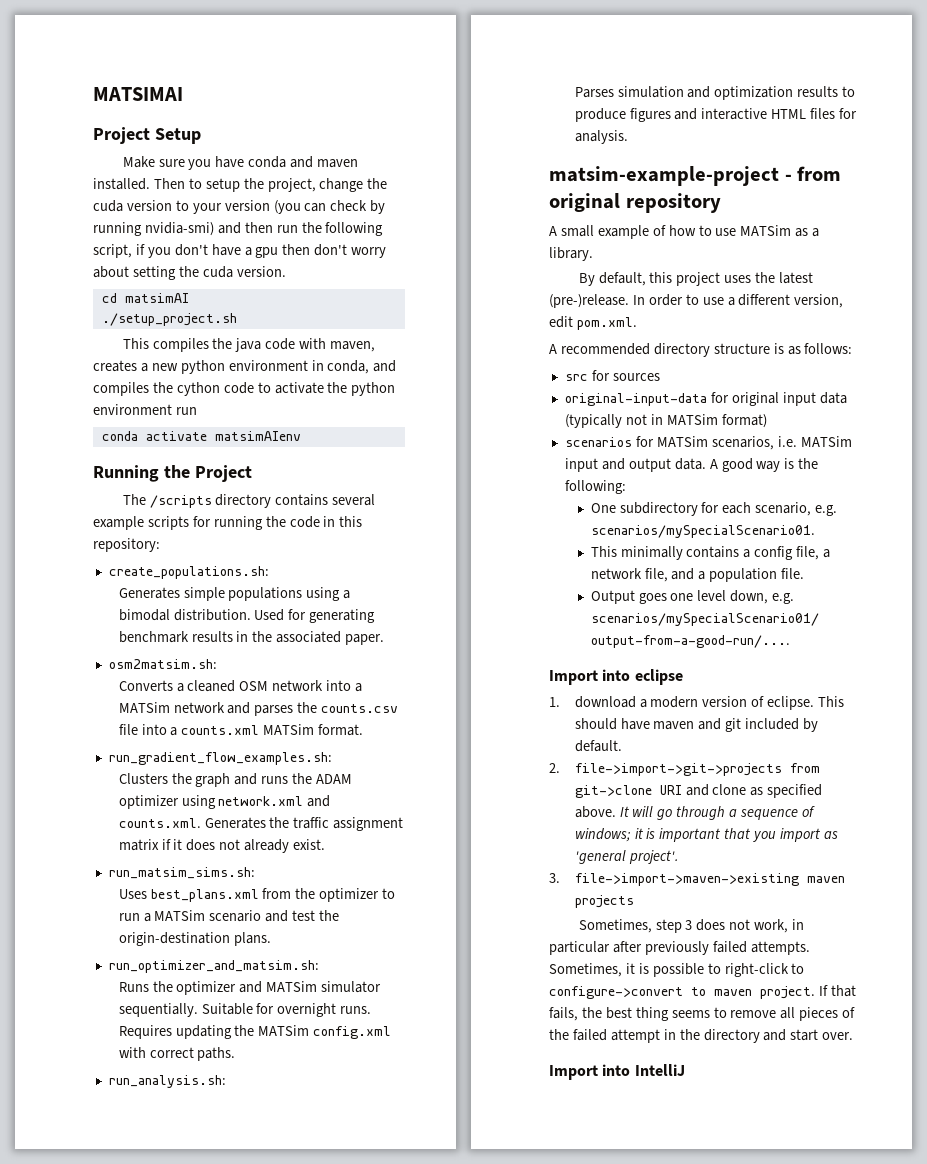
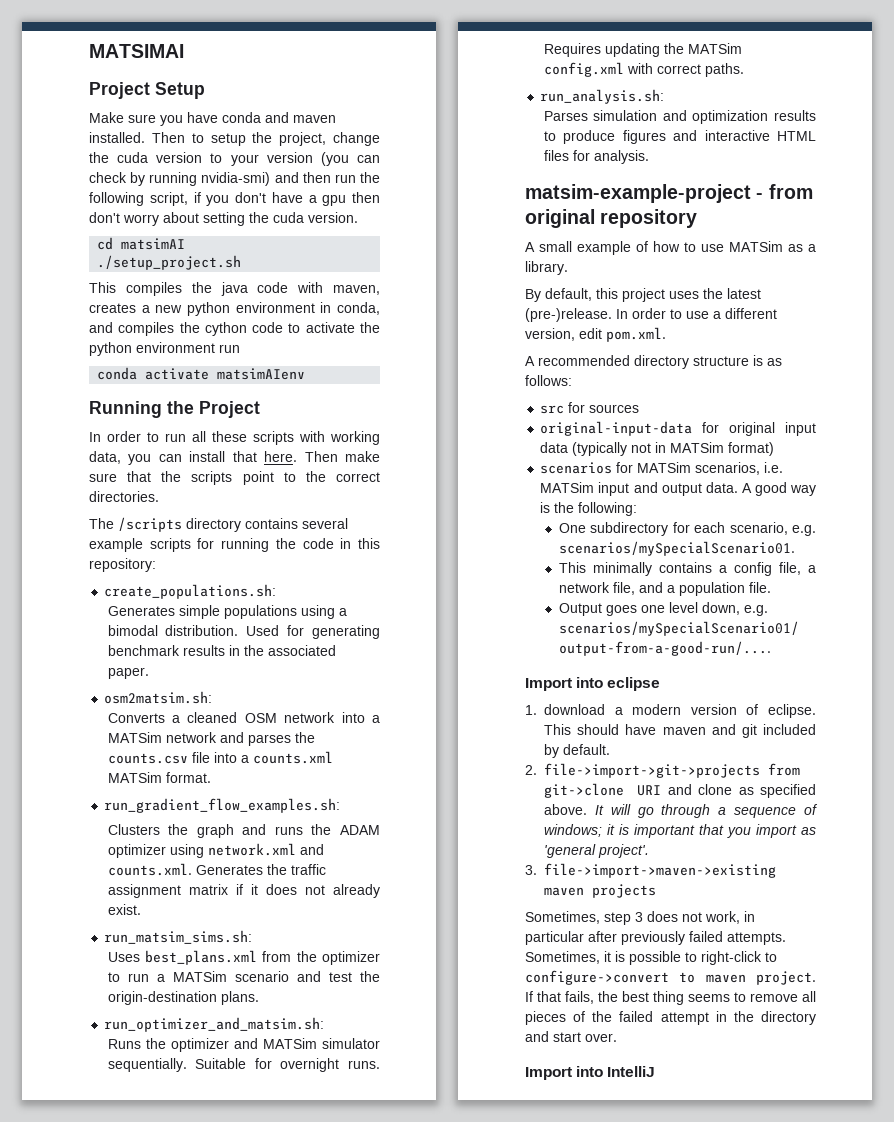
+ In order to run all these scripts with working data, you can install that here. Then make sure that the scripts point to the correct directories.

